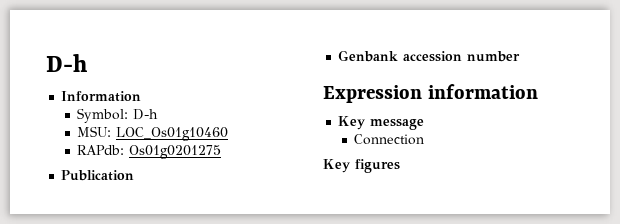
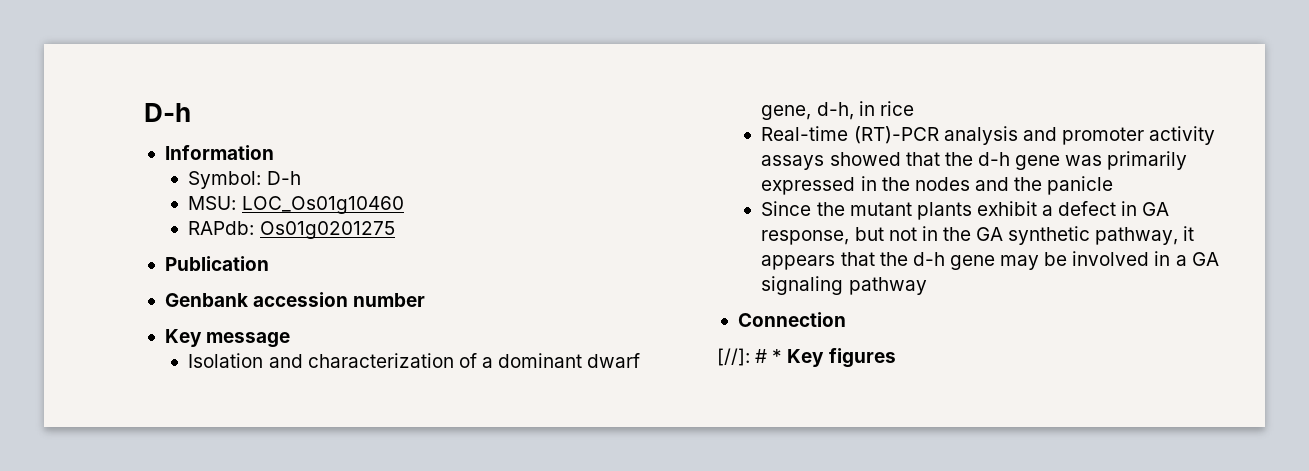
- Expression information
+ Isolation and characterization of a dominant dwarf gene, d-h, in rice
+ Real-time (RT)-PCR analysis and promoter activity assays showed that the d-h gene was primarily expressed in the nodes and the panicle
+ Since the mutant plants exhibit a defect in GA response, but not in the GA synthetic pathway, it appears that the d-h gene may be involved in a GA signaling pathway
  Connection
- Key figures
+ [//]: # * Key figures

